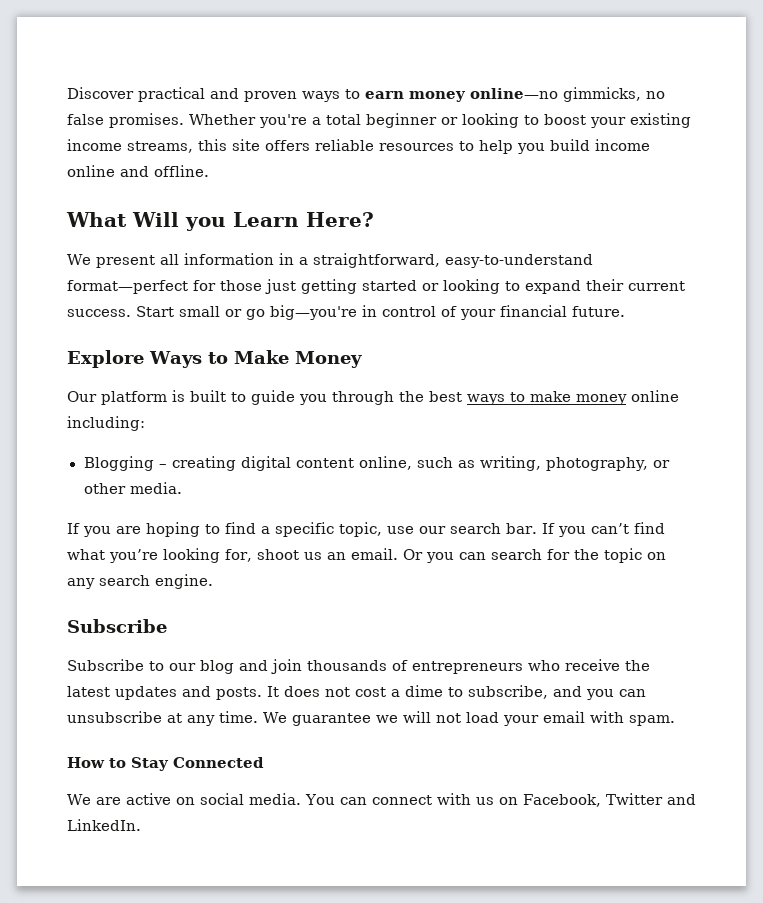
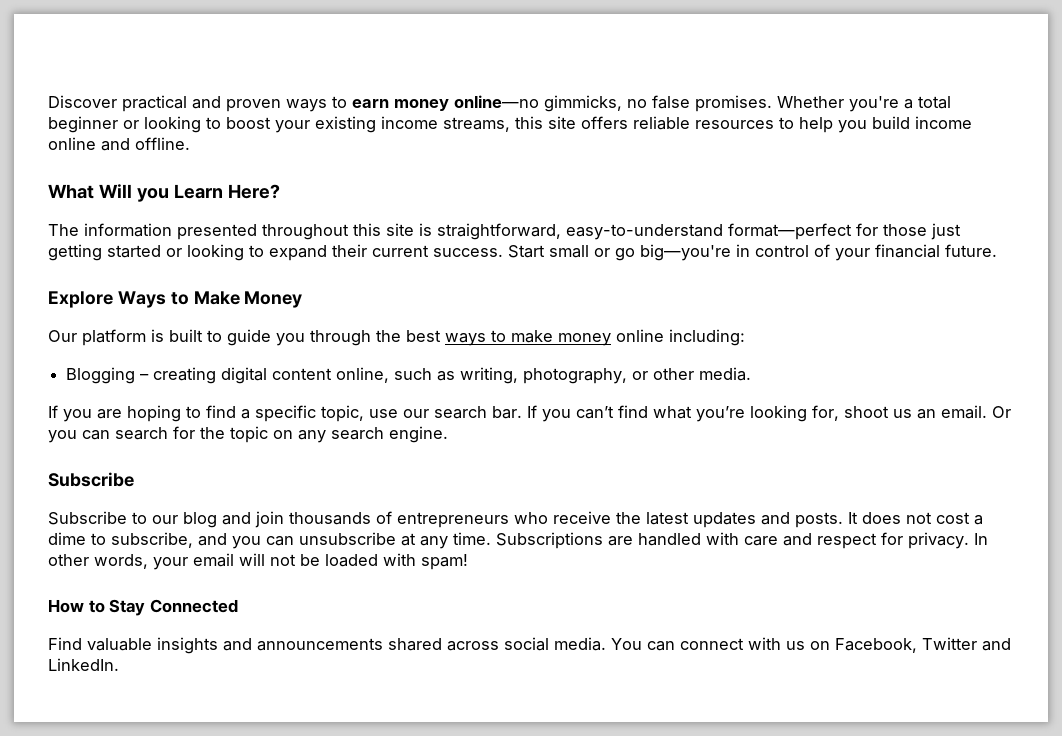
- We present all information in a straightforward, easy-to-understand format—perfect for those just getting started or looking to expand their current success.
+ The information presented throughout this site is straightforward, easy-to-understand format—perfect for those just getting started or looking to expand their current success.
- We guarantee we will not load your email with spam.
+ Subscriptions are handled with care and respect for privacy. In other words, your email will not be loaded with spam!
  How to Stay Connected
- We are active on social media.
+ Find valuable insights and announcements shared across social media.

